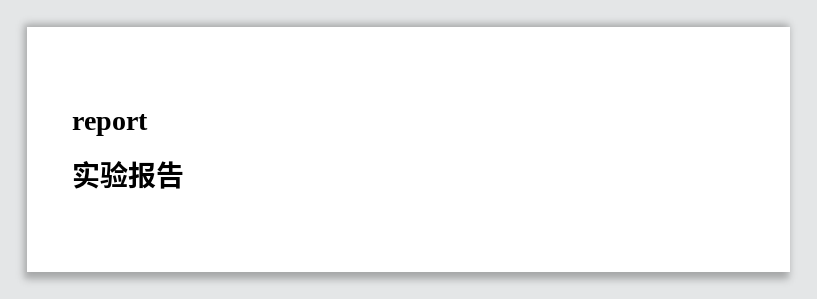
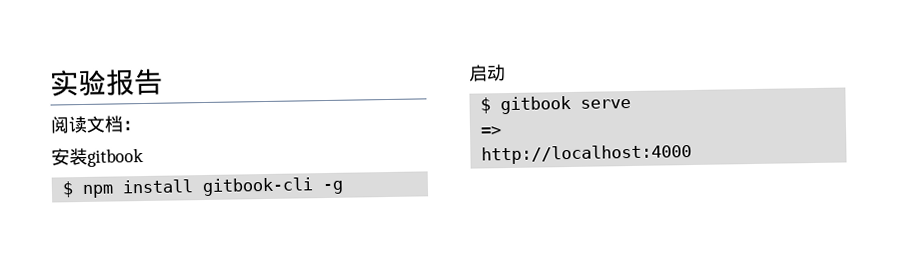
- report
+ 阅读文档：
+ 安装gitbook
+ $ npm install gitbook-cli -g
+ 启动
+ $ gitbook serve
+ =>
+ http://localhost:4000

